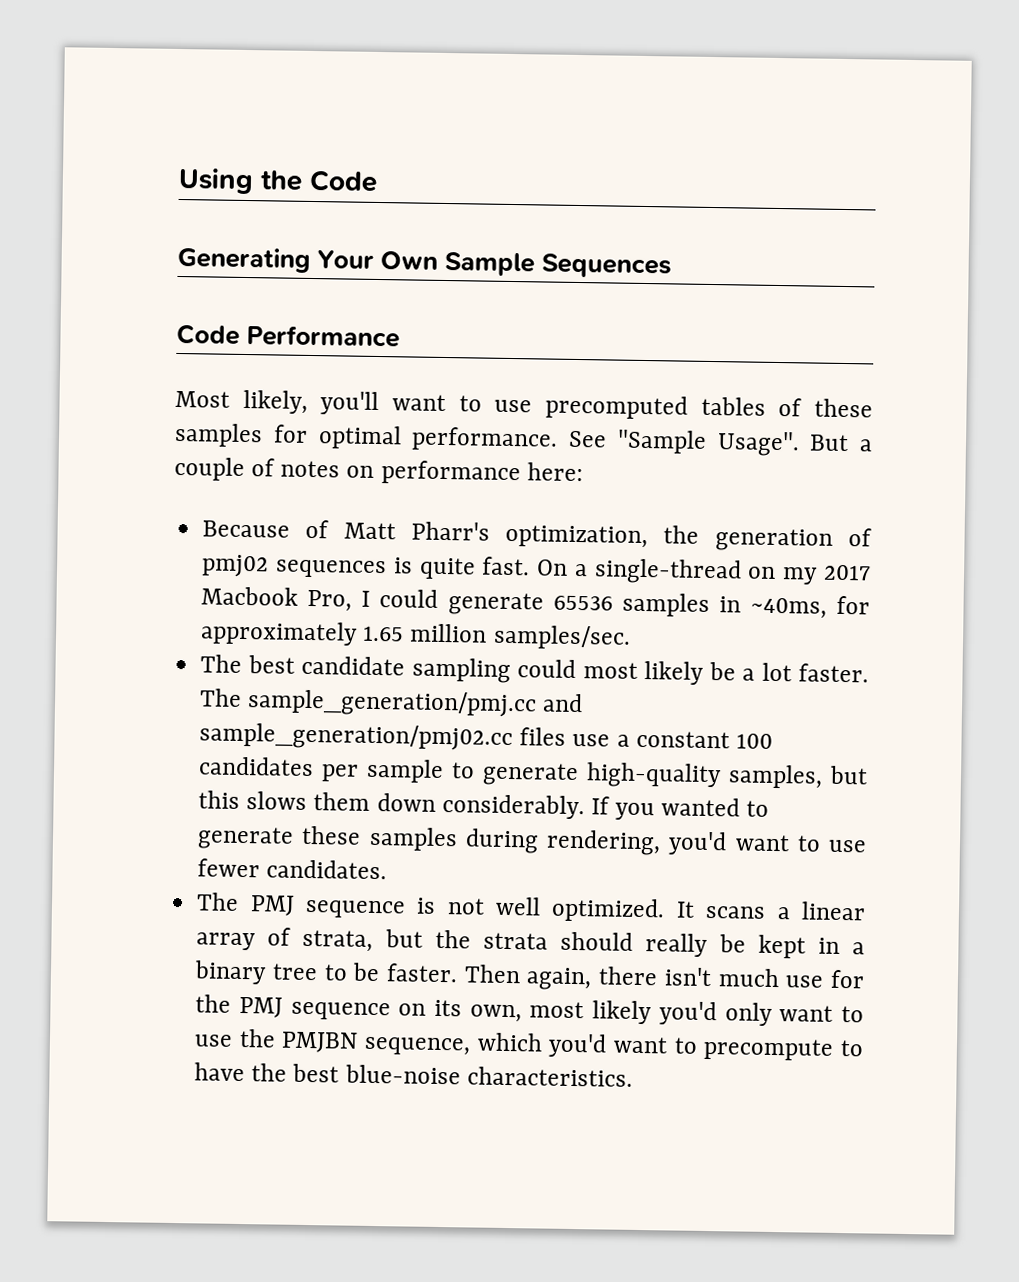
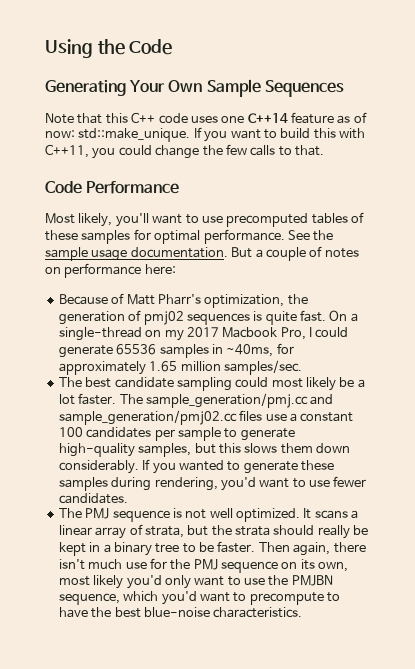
+ Note that this C++ code uses one C++14 feature as of now: std::make_unique. If you want to build this with C++11, you could change the few calls to that.
- See "Sample Usage".
+ See the sample usage documentation.

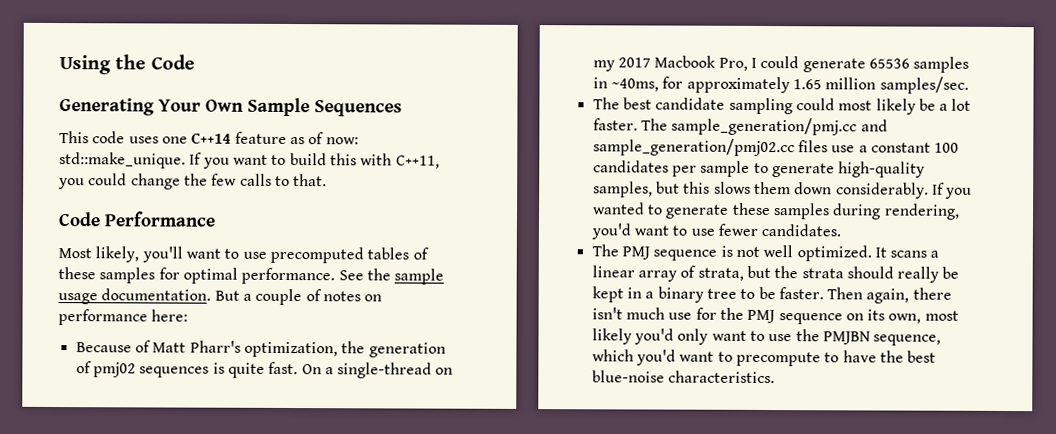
- Note that this C++ code uses one C++14 feature as of now: std::make_unique.
+ This code uses one C++14 feature as of now: std::make_unique.

